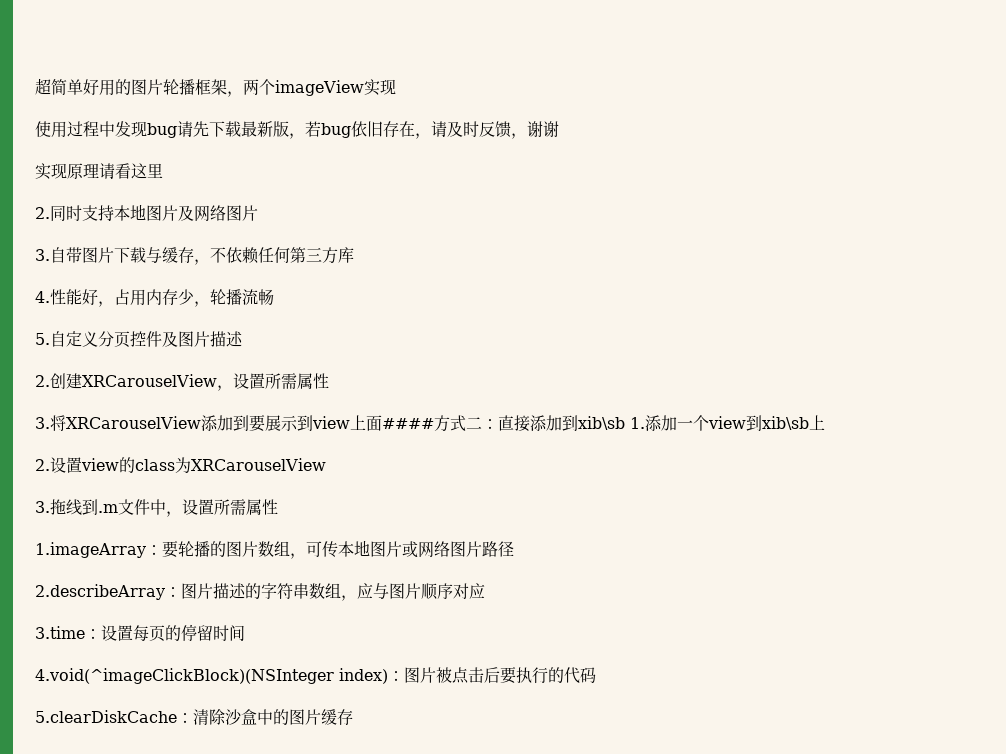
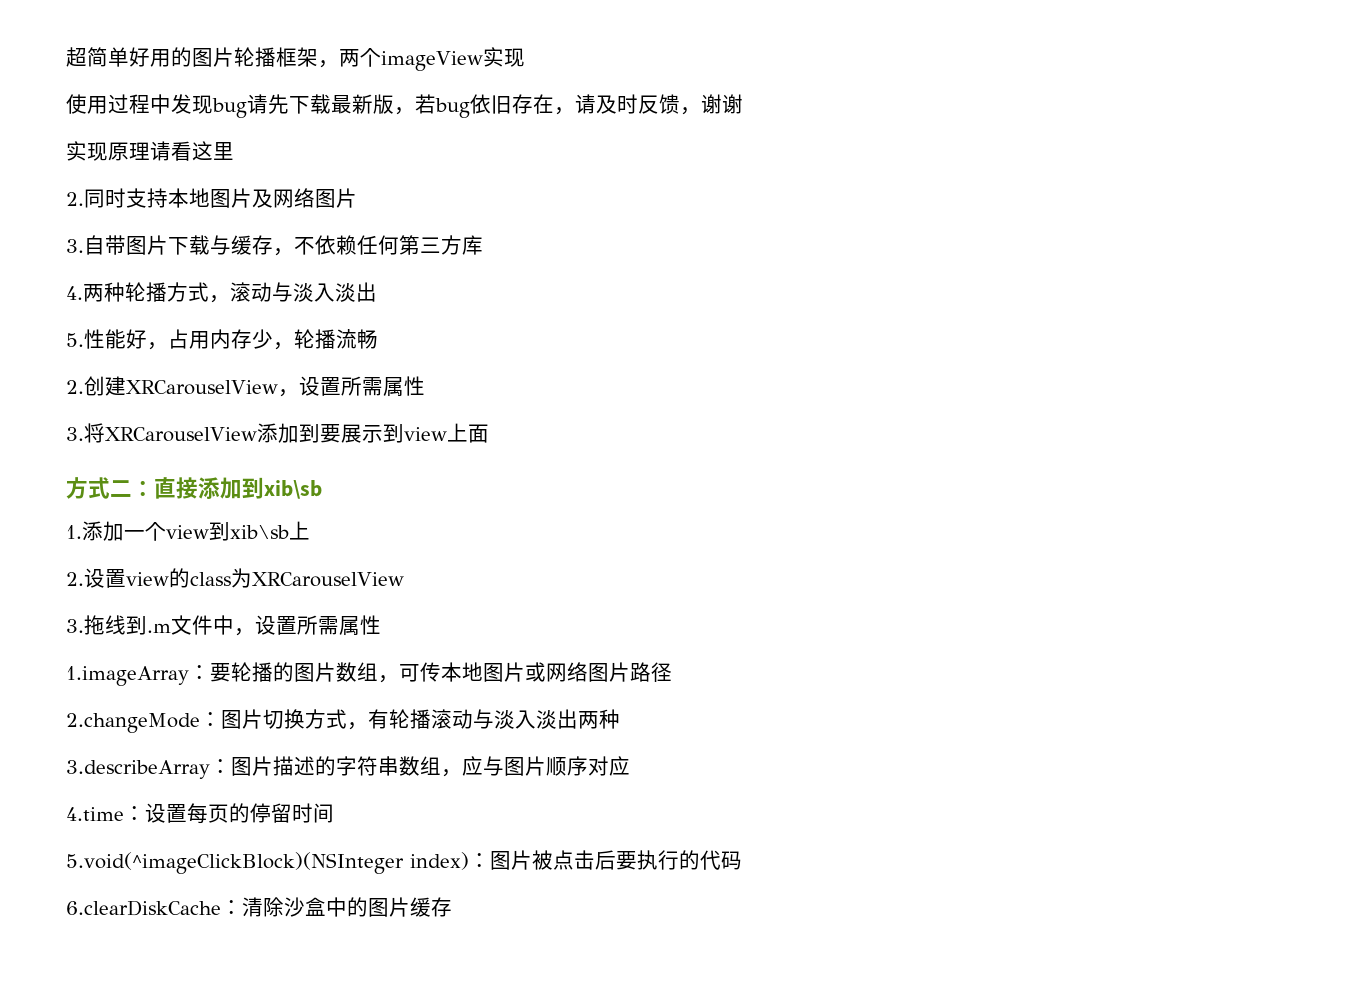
- 4.性能好，占用内存少，轮播流畅
+ 4.两种轮播方式，滚动与淡入淡出
+ 5.性能好，占用内存少，轮播流畅
- 5.自定义分页控件及图片描述
- 3.将XRCarouselView添加到要展示到view上面####方式二：直接添加到xib\sb 1.添加一个view到xib\sb上
+ 3.将XRCarouselView添加到要展示到view上面
+ 方式二：直接添加到xib\sb
+ 1.添加一个view到xib\sb上
- 2.describeArray：图片描述的字符串数组，应与图片顺序对应
+ 2.changeMode：图片切换方式，有轮播滚动与淡入淡出两种
+ 3.describeArray：图片描述的字符串数组，应与图片顺序对应
- 3.time：设置每页的停留时间
+ 4.time：设置每页的停留时间
- 4.void(^imageClickBlock)(NSInteger index)：图片被点击后要执行的代码
+ 5.void(^imageClickBlock)(NSInteger index)：图片被点击后要执行的代码
- 5.clearDiskCache：清除沙盒中的图片缓存
+ 6.clearDiskCache：清除沙盒中的图片缓存

